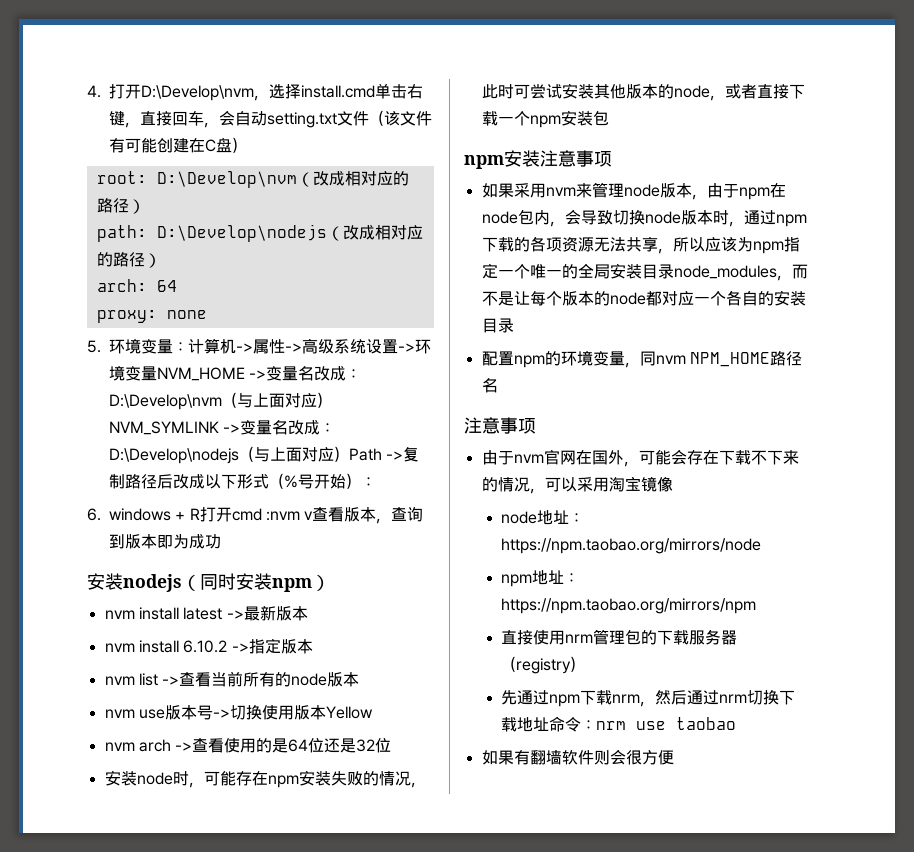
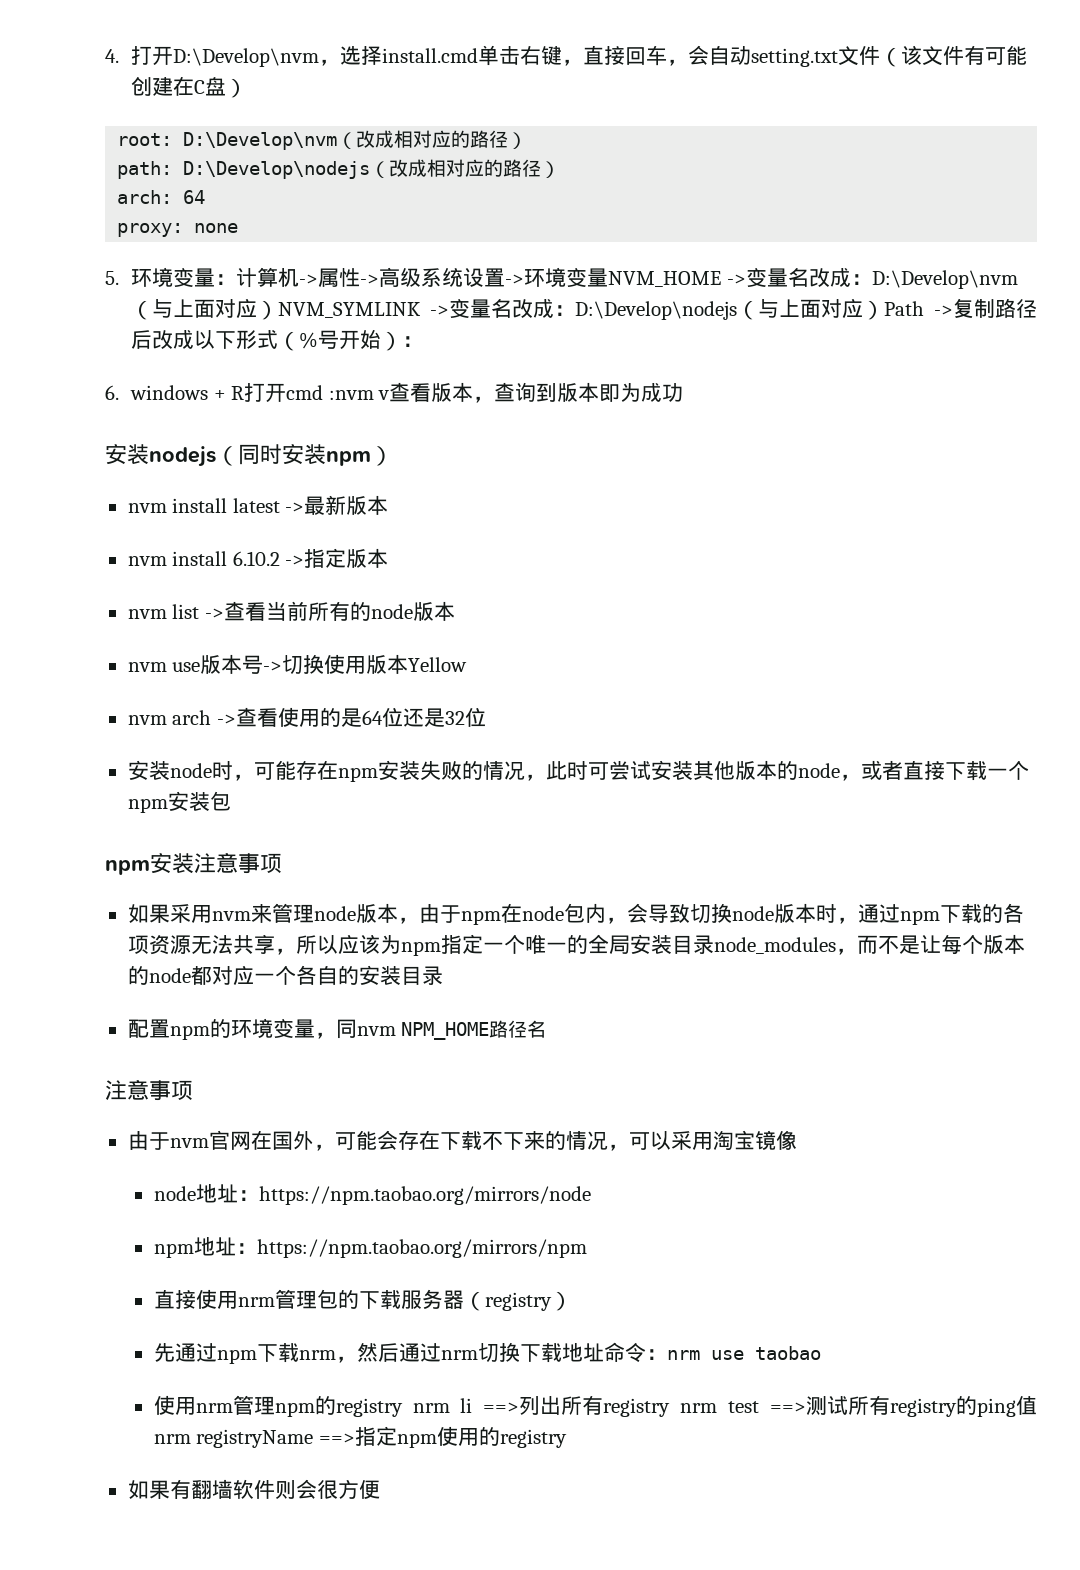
+ 使用nrm管理npm的registry nrm li ==>列出所有registry nrm test ==>测试所有registry的ping值nrm registryName ==>指定npm使用的registry

